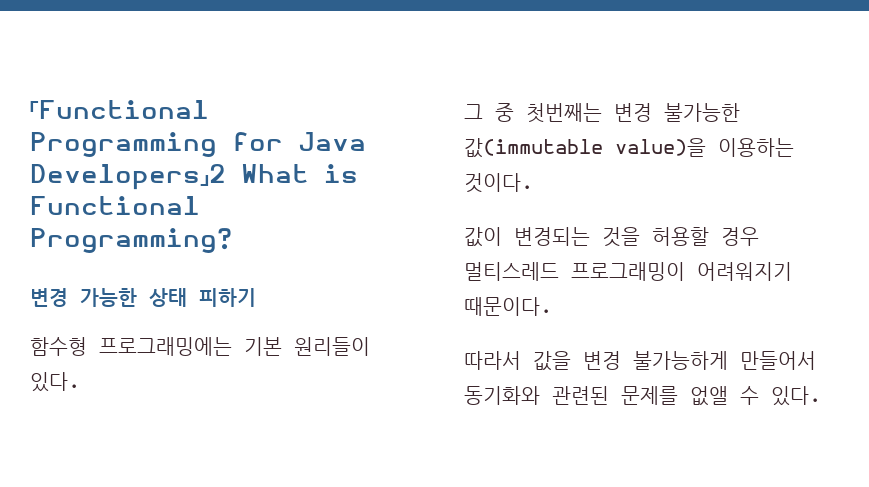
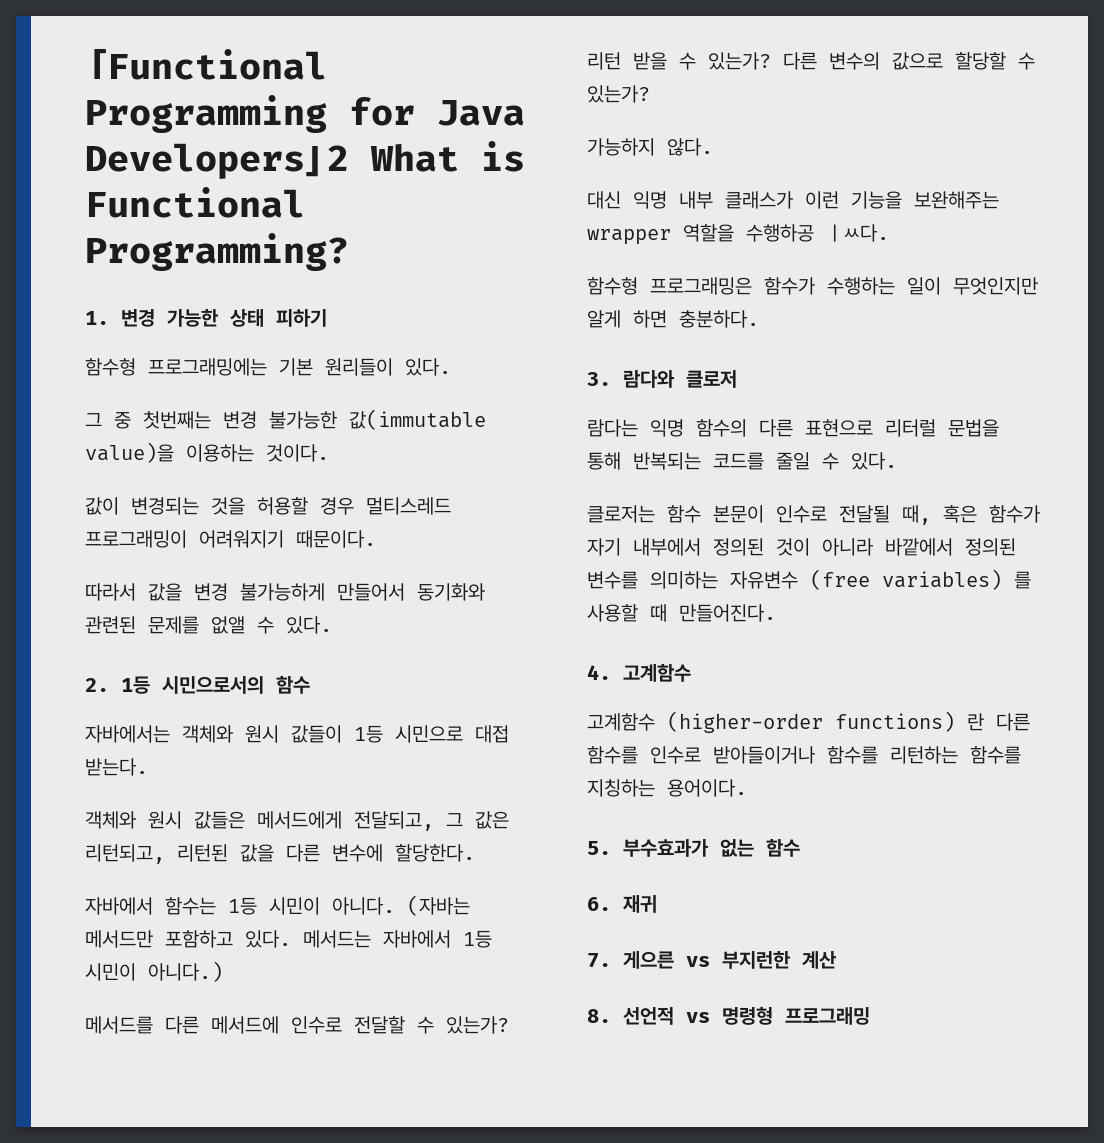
- 변경 가능한 상태 피하기
+ 1. 변경 가능한 상태 피하기
+ 2. 1등 시민으로서의 함수
+ 자바에서는 객체와 원시 값들이 1등 시민으로 대접 받는다.
+ 객체와 원시 값들은 메서드에게 전달되고, 그 값은 리턴되고, 리턴된 값을 다른 변수에 할당한다.
+ 자바에서 함수는 1등 시민이 아니다. (자바는 메서드만 포함하고 있다. 메서드는 자바에서 1등 시민이 아니다.)
+ 메서드를 다른 메서드에 인수로 전달할 수 있는가? 리턴 받을 수 있는가? 다른 변수의 값으로 할당할 수 있는가?
+ 가능하지 않다.
+ 대신 익명 내부 클래스가 이런 기능을 보완해주는 wrapper 역할을 수행하공 ㅣㅆ다.
+ 함수형 프로그래밍은 함수가 수행하는 일이 무엇인지만 알게 하면 충분하다.
+ 3. 람다와 클로저
+ 람다는 익명 함수의 다른 표현으로 리터럴 문법을 통해 반복되는 코드를 줄일 수 있다.
+ 클로저는 함수 본문이 인수로 전달될 때, 혹은 함수가 자기 내부에서 정의된 것이 아니라 바깥에서 정의된 변수를 의미하는 자유변수 (free variables) 를 사용할 때 만들어진다.
+ 4. 고계함수
+ 고계함수 (higher-order functions) 란 다른 함수를 인수로 받아들이거나 함수를 리턴하는 함수를 지칭하는 용어이다.
+ 5. 부수효과가 없는 함수
+ 6. 재귀
+ 7. 게으른 vs 부지런한 계산
+ 8. 선언적 vs 명령형 프로그래밍

